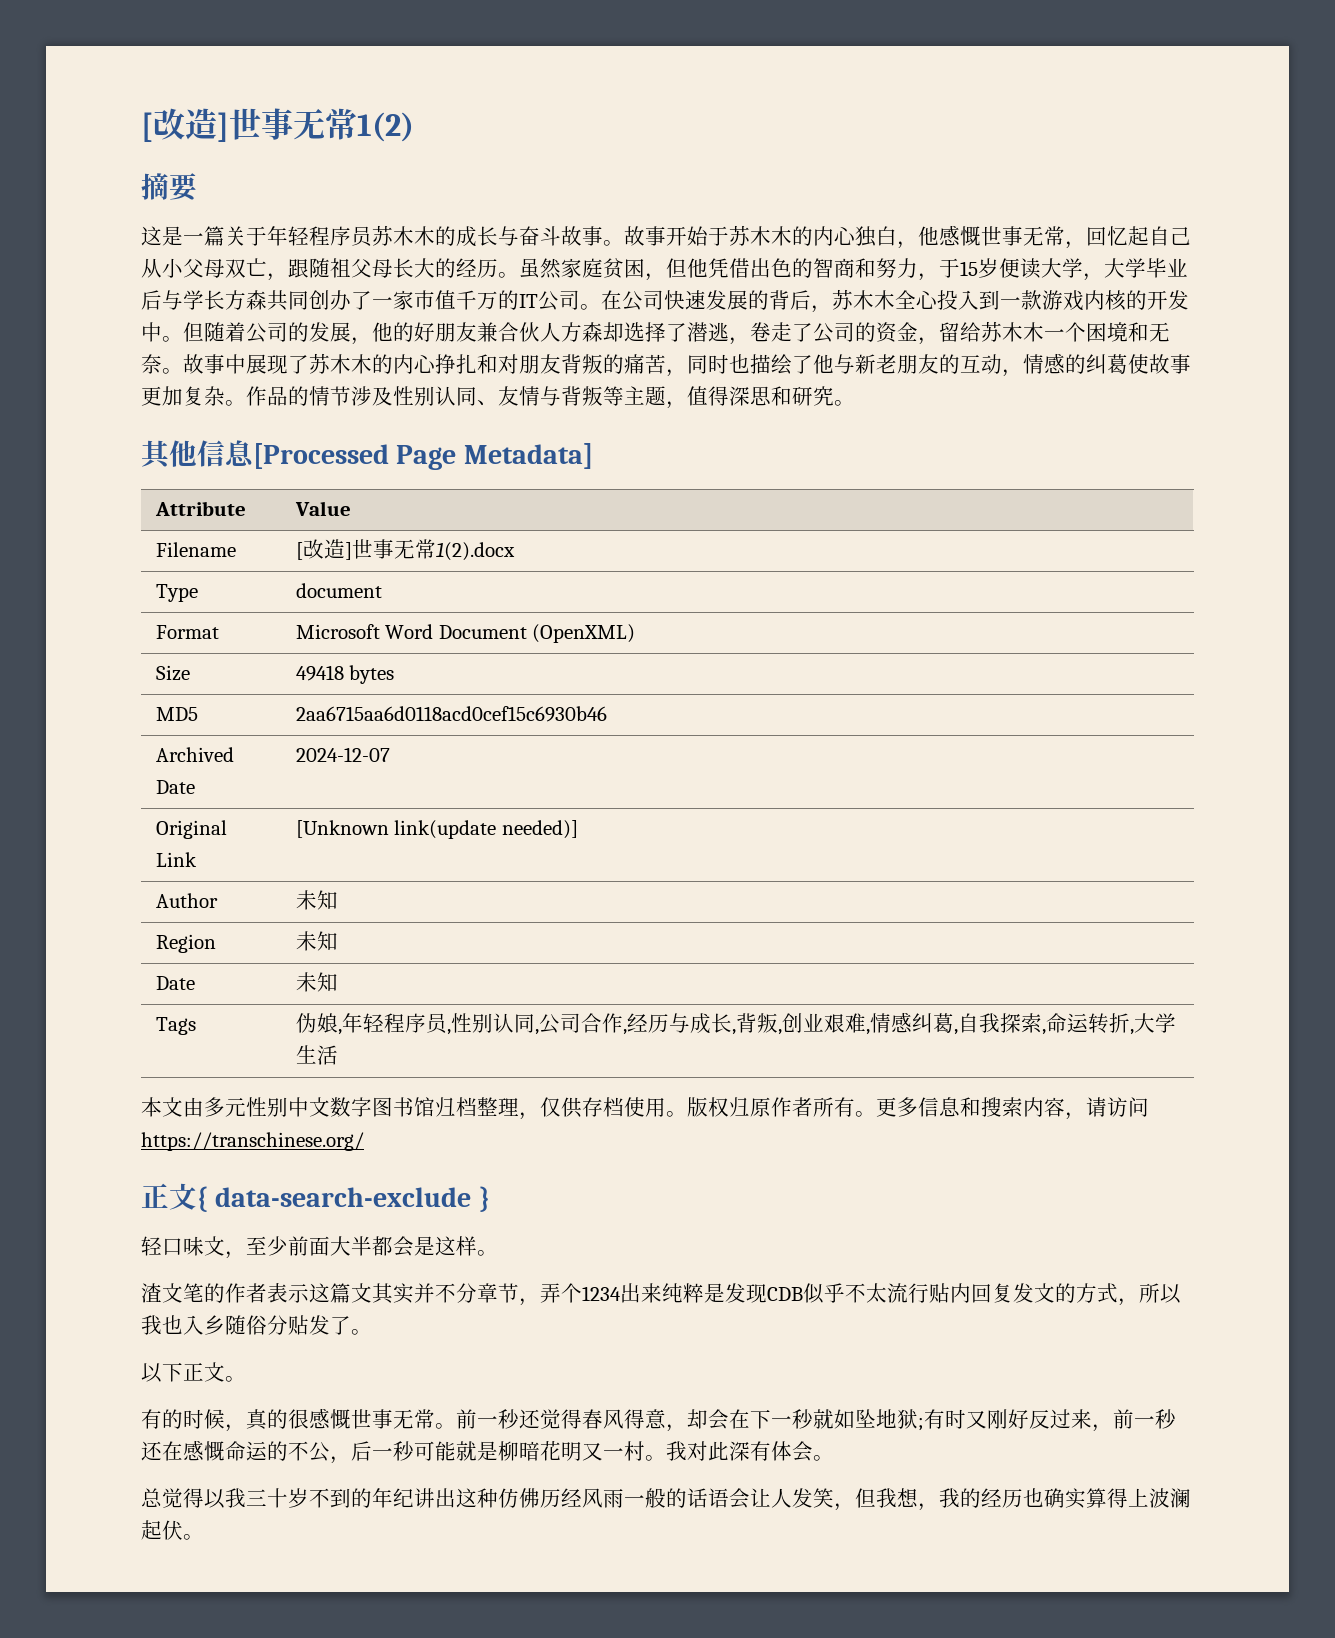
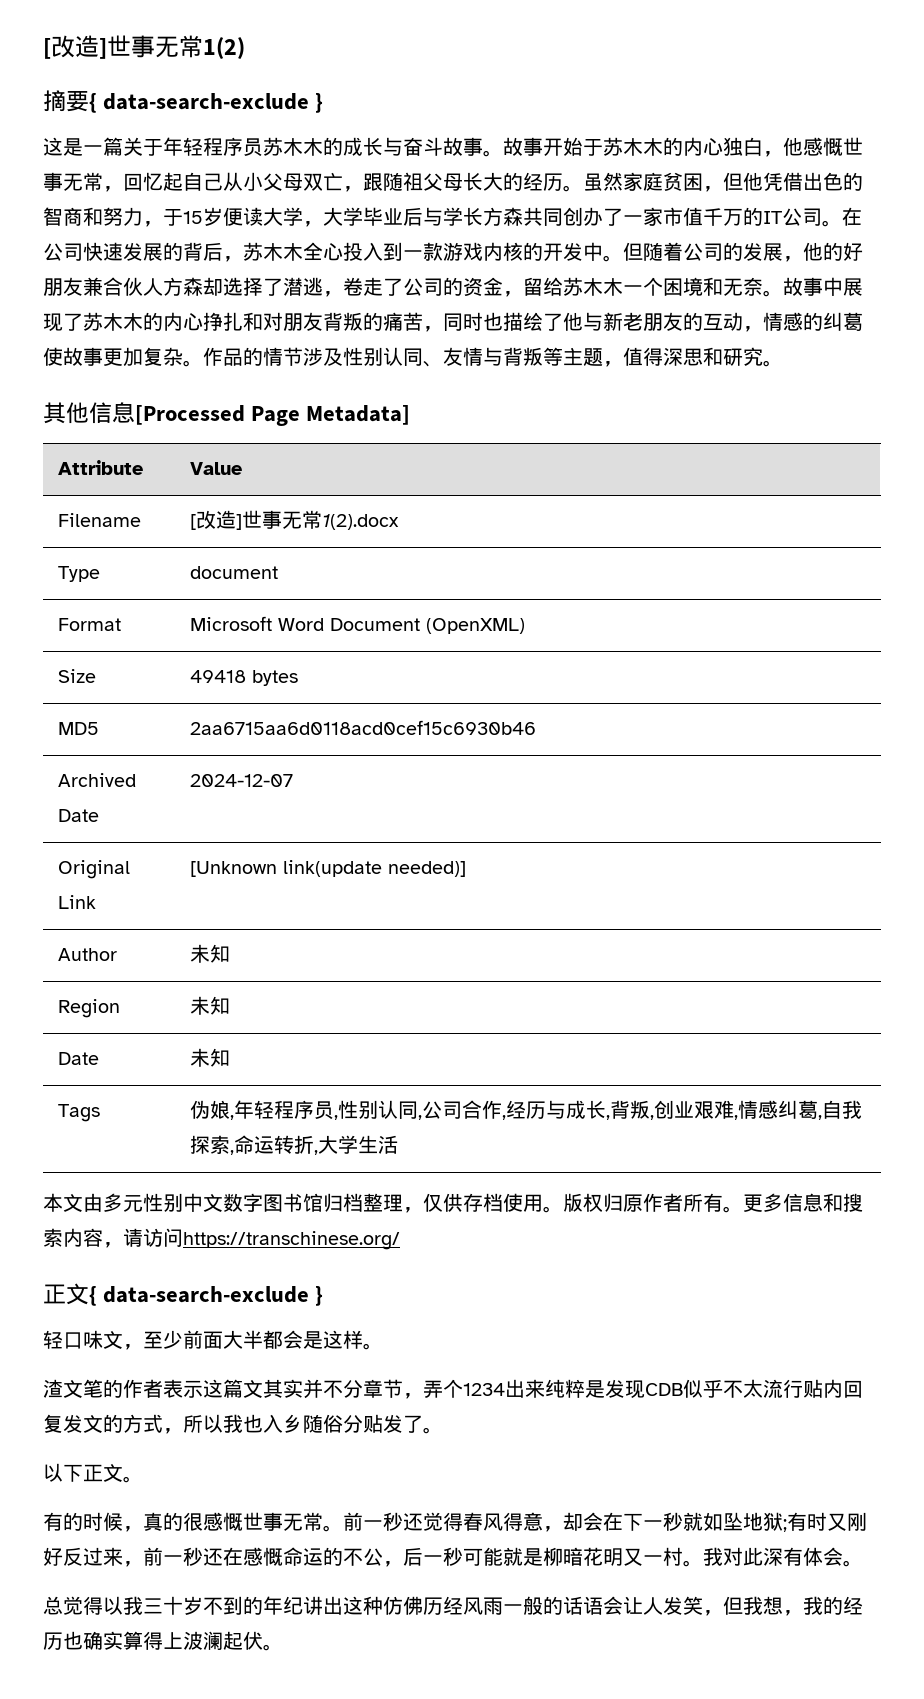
- 摘要
+ 摘要{ data-search-exclude }

